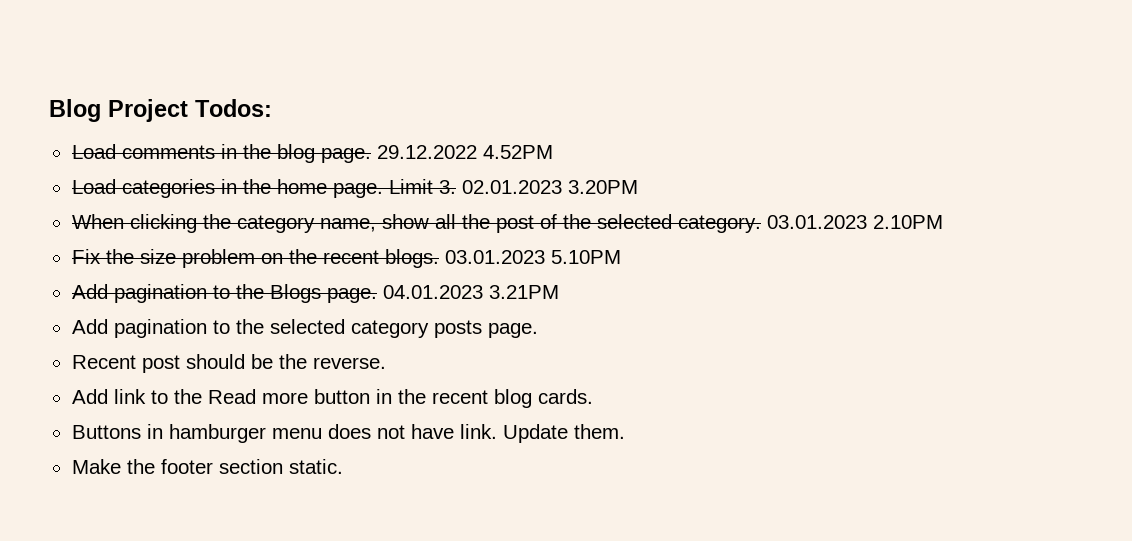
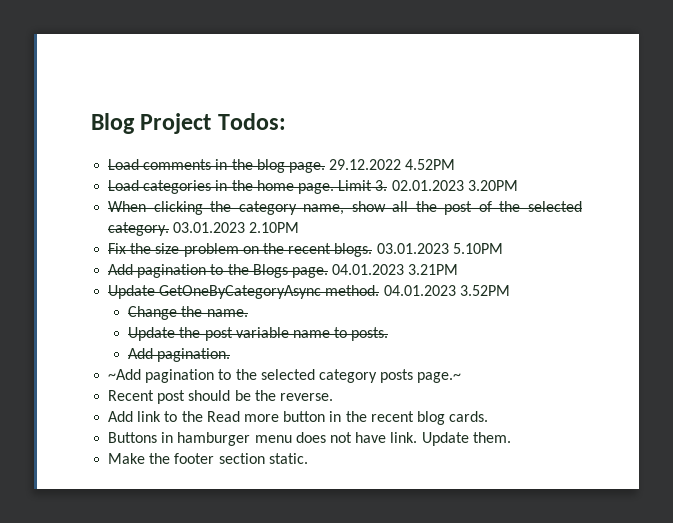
- Add pagination to the selected category posts page.
+ Update GetOneByCategoryAsync method. 04.01.2023 3.52PM
+ Change the name.
+ Update the post variable name to posts.
+ Add pagination.
+ ~Add pagination to the selected category posts page.~

